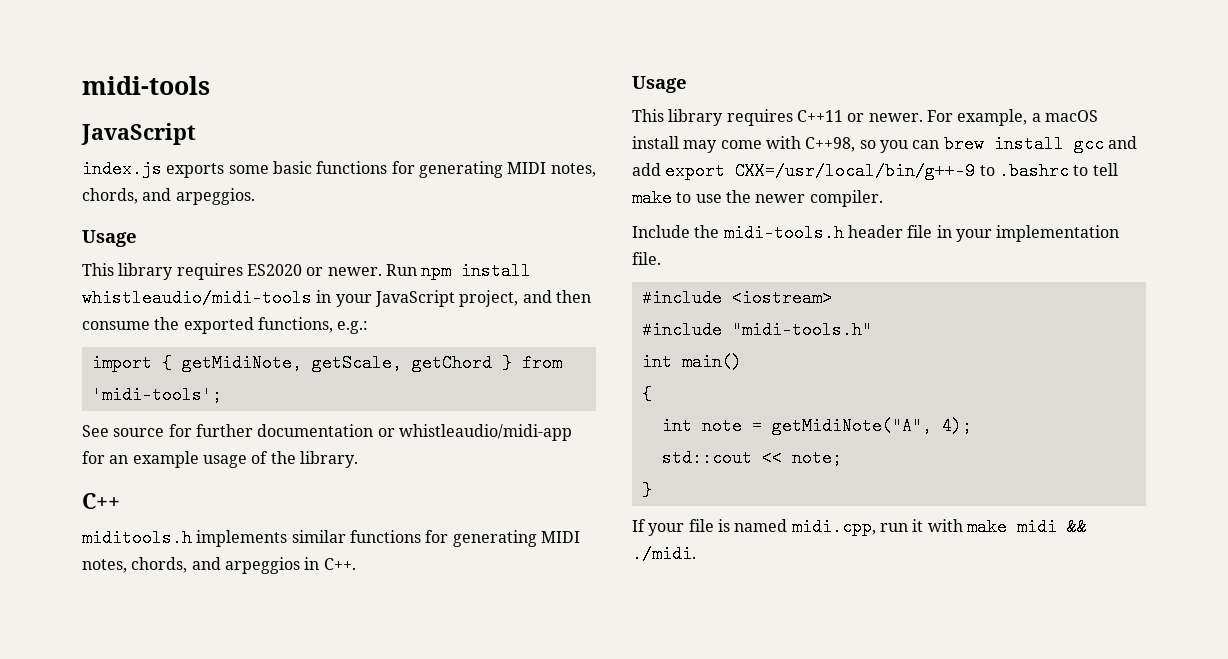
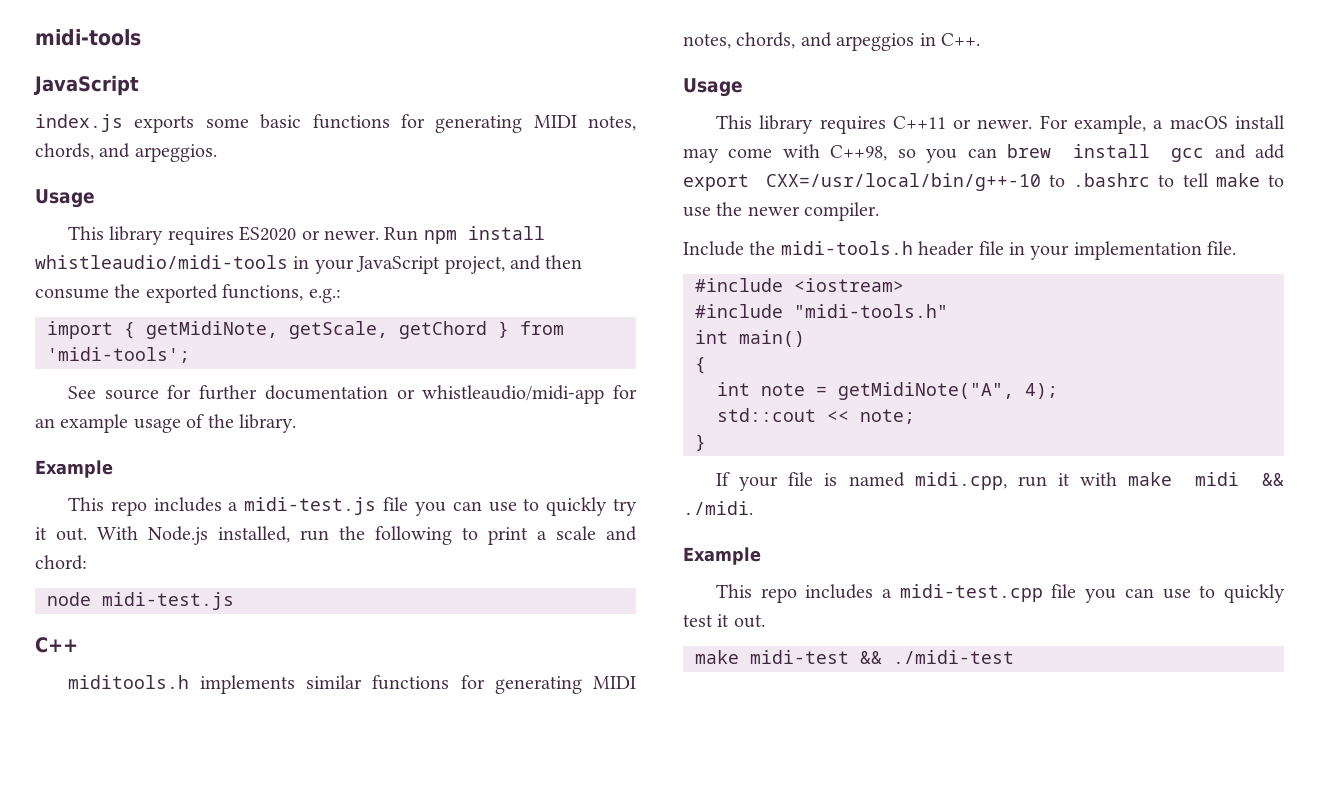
  See source for further documentation or whistleaudio/midi-app for an example usage of the library.
+ Example
+ This repo includes a midi-test.js file you can use to quickly try it out. With Node.js installed, run the following to print a scale and chord:
+ node midi-test.js
- For example, a macOS install may come with C++98, so you can brew install gcc and add export CXX=/usr/local/bin/g++-9 to .bashrc to tell make to use the newer compiler.
+ For example, a macOS install may come with C++98, so you can brew install gcc and add export CXX=/usr/local/bin/g++-10 to .bashrc to tell make to use the newer compiler.
  If your file is named midi.cpp, run it with make midi && ./midi.
+ Example
+ This repo includes a midi-test.cpp file you can use to quickly test it out.
+ make midi-test && ./midi-test

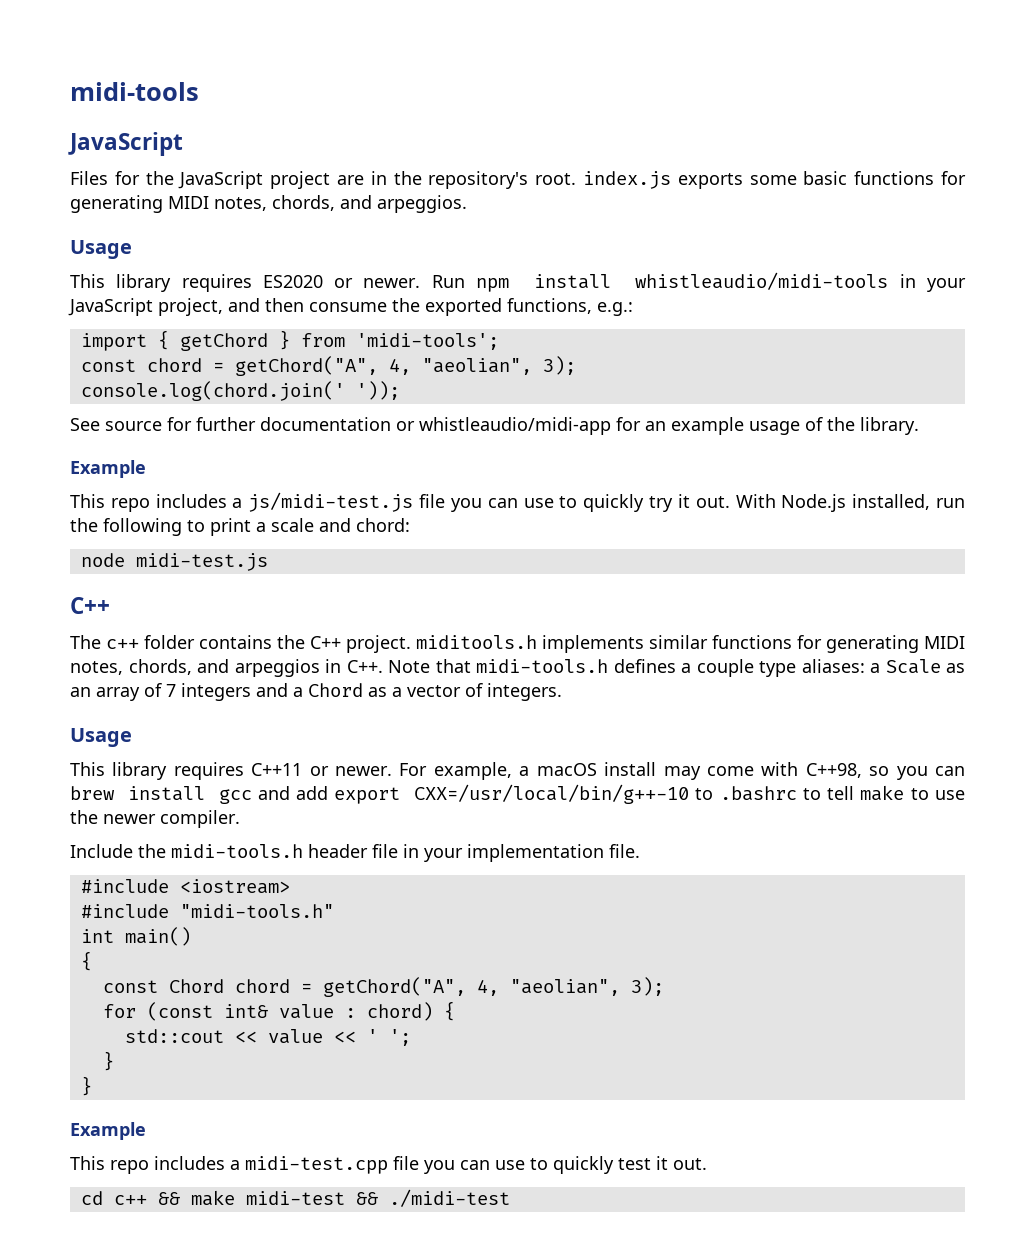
- index.js exports some basic functions for generating MIDI notes, chords, and arpeggios.
+ Files for the JavaScript project are in the repository's root. index.js exports some basic functions for generating MIDI notes, chords, and arpeggios.
- import { getMidiNote, getScale, getChord } from 'midi-tools';
+ import { getChord } from 'midi-tools';
+ const chord = getChord("A", 4, "aeolian", 3);
+ console.log(chord.join(' '));
- This repo includes a midi-test.js file you can use to quickly try it out.
+ This repo includes a js/midi-test.js file you can use to quickly try it out.
- miditools.h implements similar functions for generating MIDI notes, chords, and arpeggios in C++.
+ The c++ folder contains the C++ project. miditools.h implements similar functions for generating MIDI notes, chords, and arpeggios in C++. Note that midi-tools.h defines a couple type aliases: a Scale as an array of 7 integers and a Chord as a vector of integers.
- int note = getMidiNote("A", 4);
- std::cout << note;
+ const Chord chord = getChord("A", 4, "aeolian", 3);
+ for (const int& value : chord) {
+ std::cout << value << ' ';
  }
- If your file is named midi.cpp, run it with make midi && ./midi.
+ }
- make midi-test && ./midi-test
+ cd c++ && make midi-test && ./midi-test

